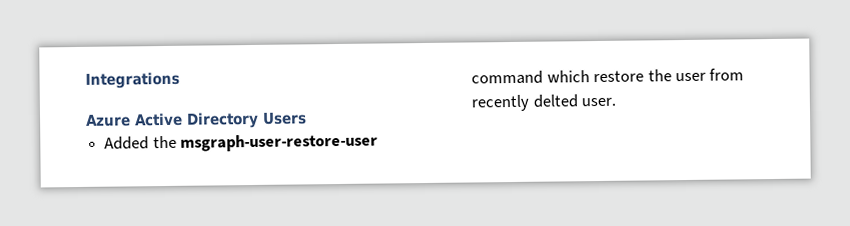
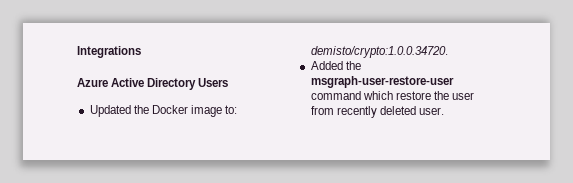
+ Updated the Docker image to: demisto/crypto:1.0.0.34720.
- Added the msgraph-user-restore-user command which restore the user from recently delted user.
+ Added the msgraph-user-restore-user command which restore the user from recently deleted user.

